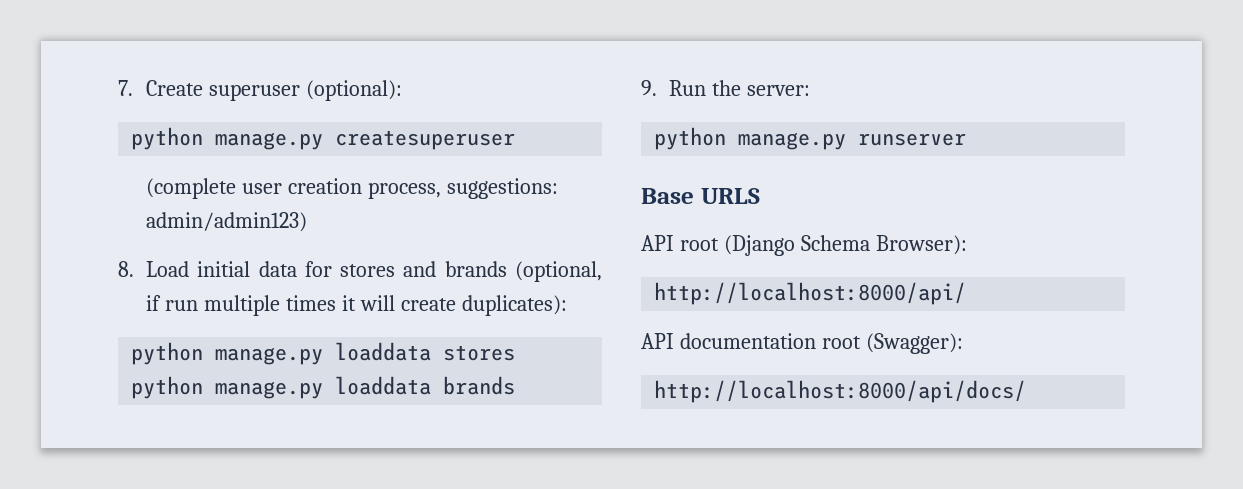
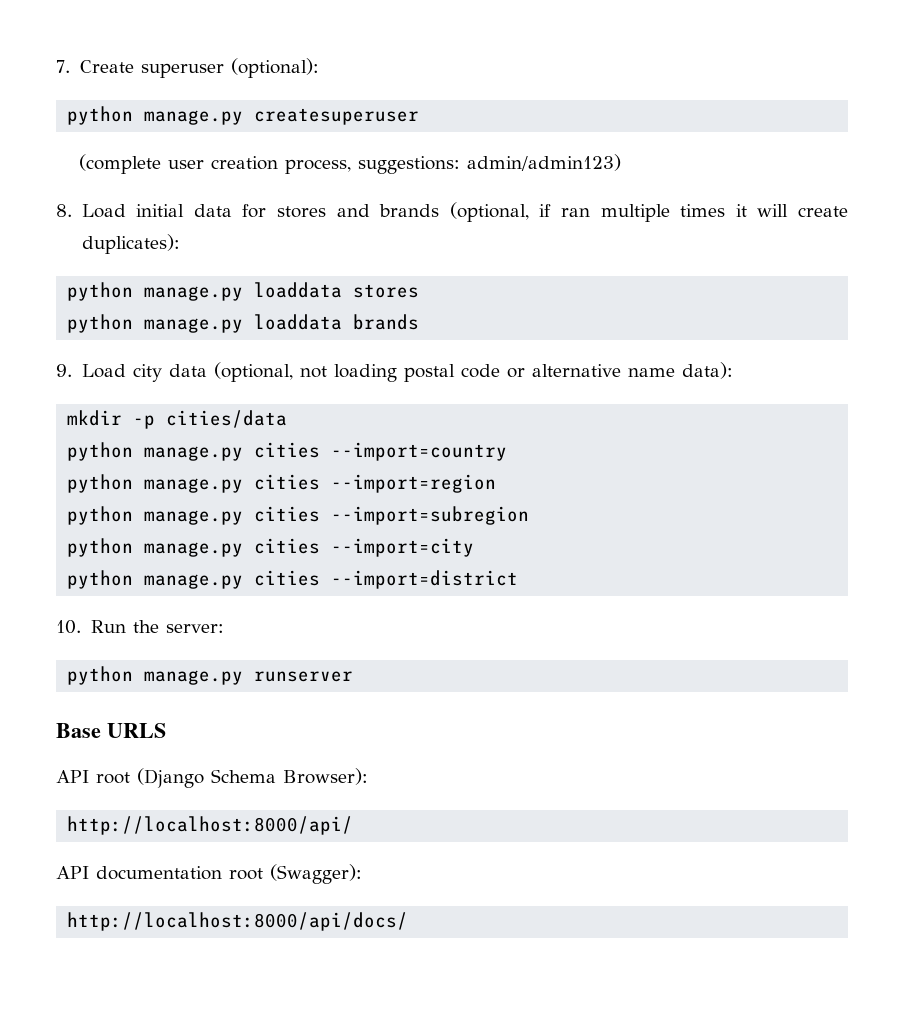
- 8. Load initial data for stores and brands (optional, if run multiple times it will create duplicates):
+ 8. Load initial data for stores and brands (optional, if ran multiple times it will create duplicates):
- 9. Run the server:
+ 9. Load city data (optional, not loading postal code or alternative name data):
+ mkdir -p cities/data
+ python manage.py cities --import=country
+ python manage.py cities --import=region
+ python manage.py cities --import=subregion
+ python manage.py cities --import=city
+ python manage.py cities --import=district
+ 10. Run the server:

